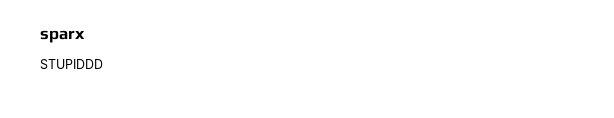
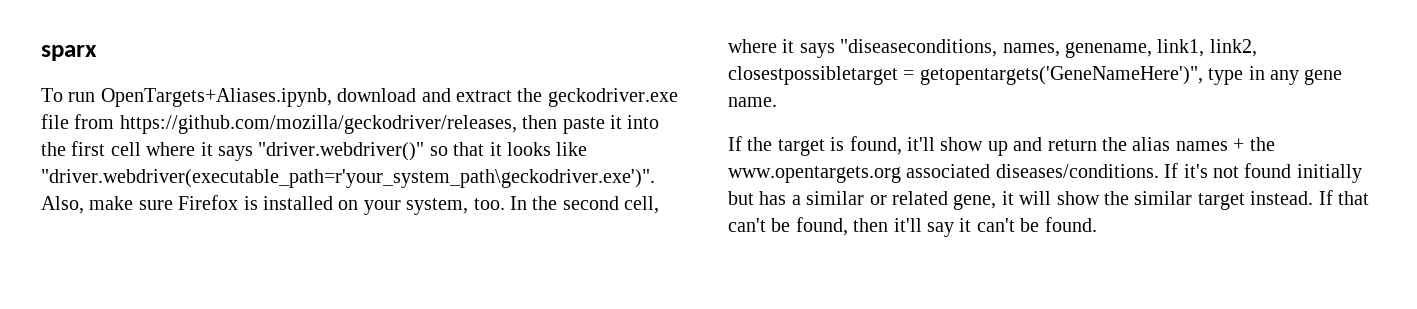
- STUPIDDD
+ To run OpenTargets+Aliases.ipynb, download and extract the geckodriver.exe file from https://github.com/mozilla/geckodriver/releases, then paste it into the first cell where it says "driver.webdriver()" so that it looks like "driver.webdriver(executable_path=r'your_system_path\geckodriver.exe')". Also, make sure Firefox is installed on your system, too. In the second cell, where it says "diseaseconditions, names, genename, link1, link2, closestpossibletarget = getopentargets('GeneNameHere')", type in any gene name.
+ If the target is found, it'll show up and return the alias names + the www.opentargets.org associated diseases/conditions. If it's not found initially but has a similar or related gene, it will show the similar target instead. If that can't be found, then it'll say it can't be found.

